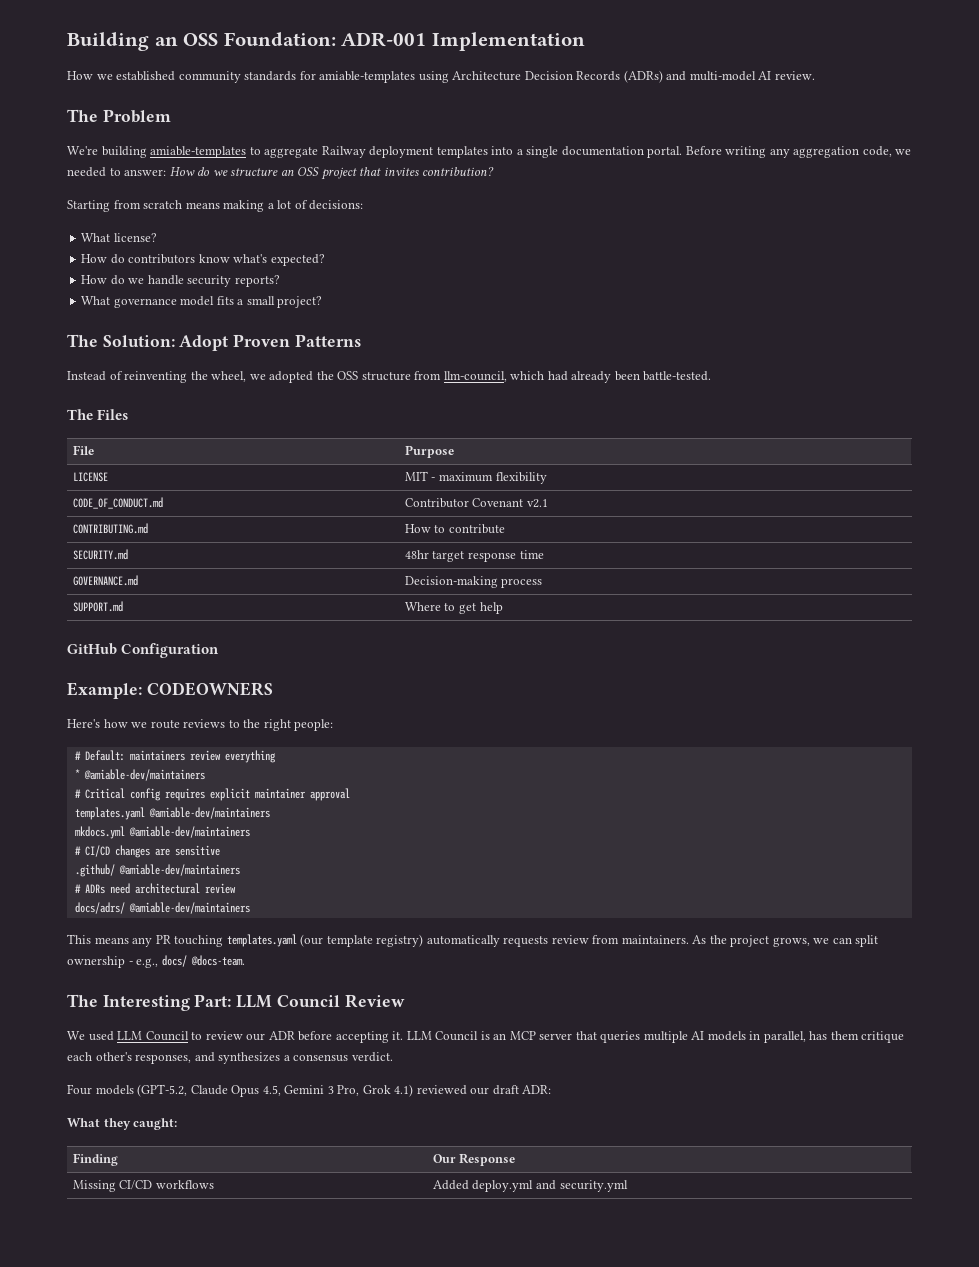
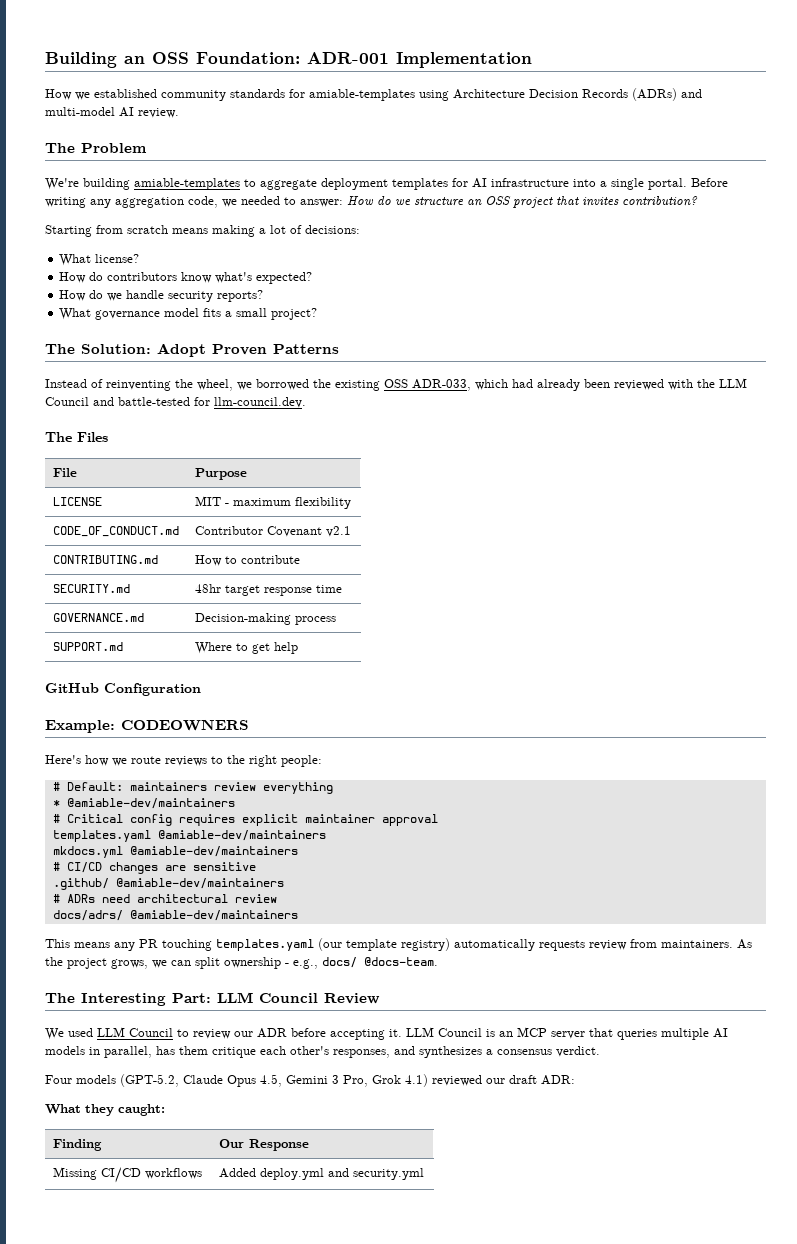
- We're building amiable-templates to aggregate Railway deployment templates into a single documentation portal.
+ We're building amiable-templates to aggregate deployment templates for AI infrastructure into a single portal.
- Instead of reinventing the wheel, we adopted the OSS structure from llm-council, which had already been battle-tested.
+ Instead of reinventing the wheel, we borrowed the existing OSS ADR-033, which had already been reviewed with the LLM Council and battle-tested for llm-council.dev.

